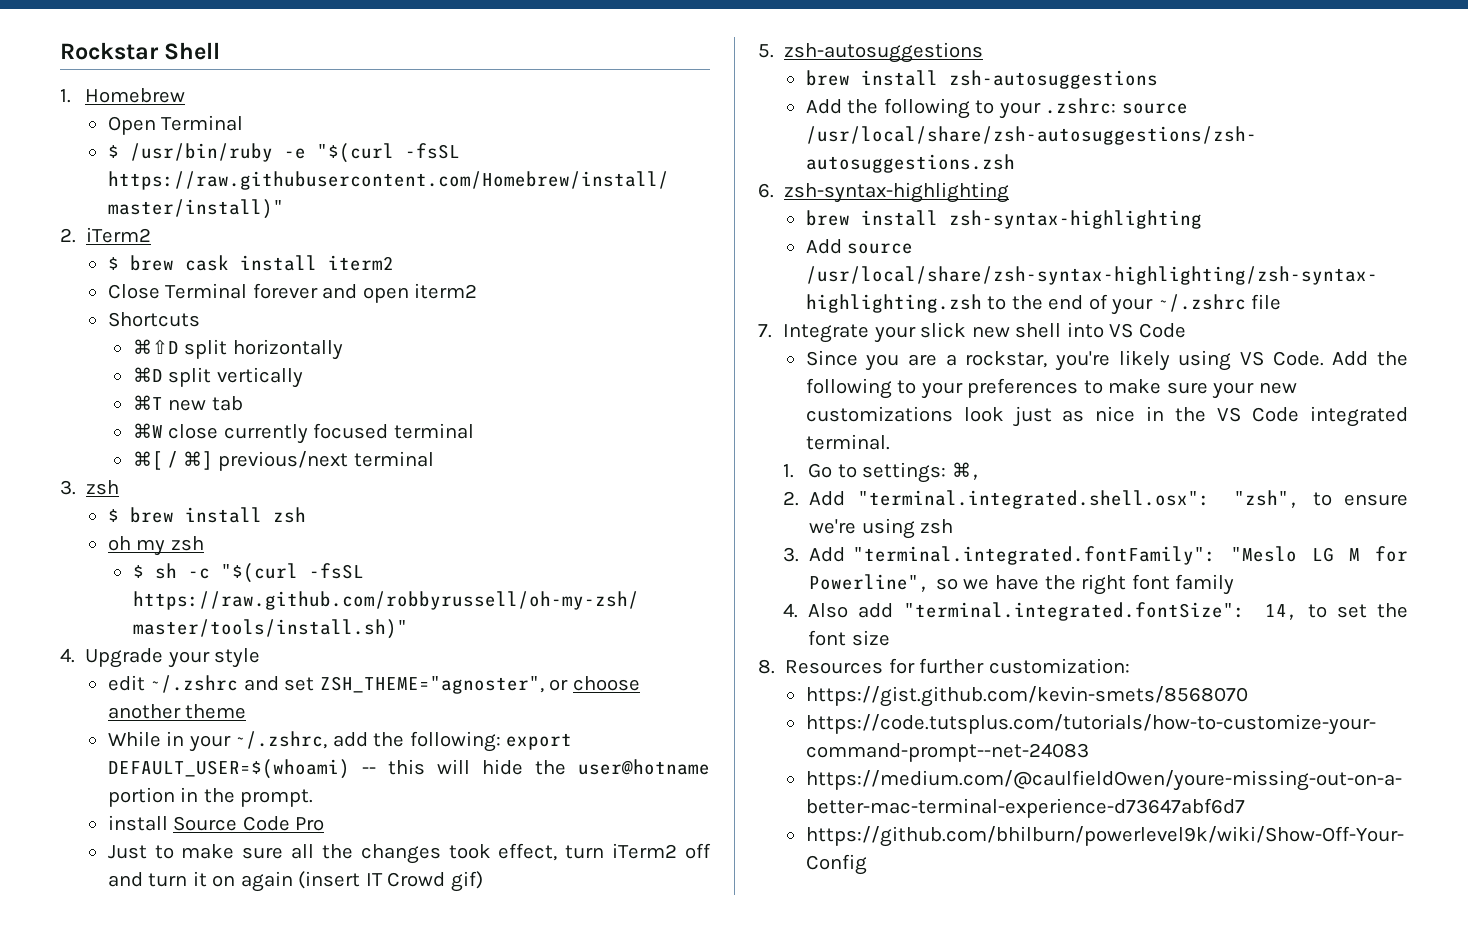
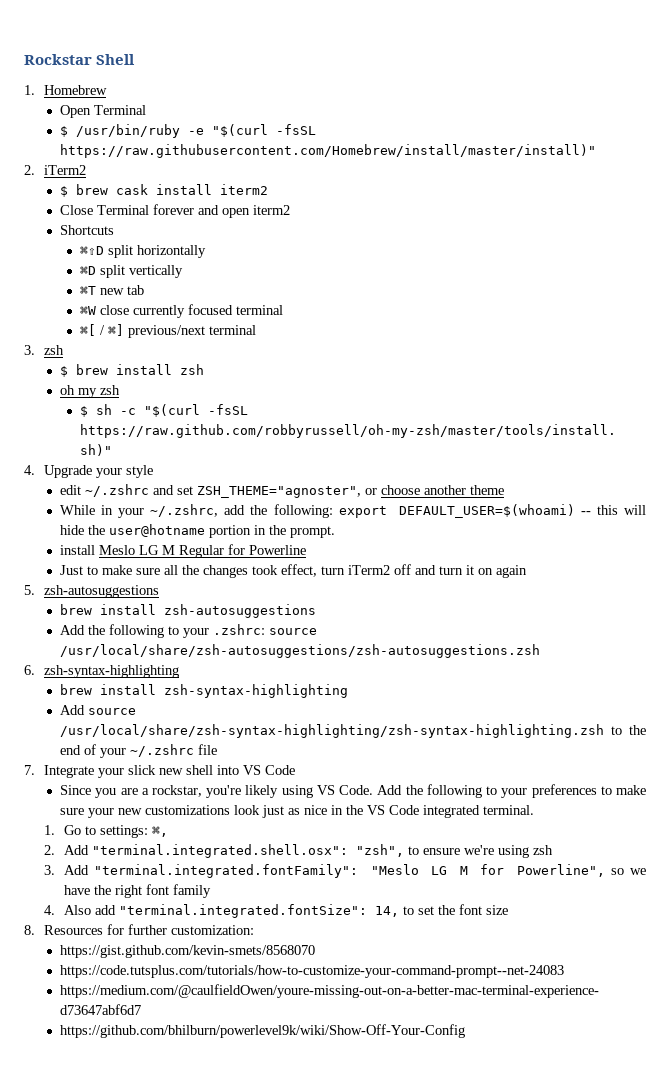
- install Source Code Pro
+ install Meslo LG M Regular for Powerline
- Just to make sure all the changes took effect, turn iTerm2 off and turn it on again (insert IT Crowd gif)
+ Just to make sure all the changes took effect, turn iTerm2 off and turn it on again

